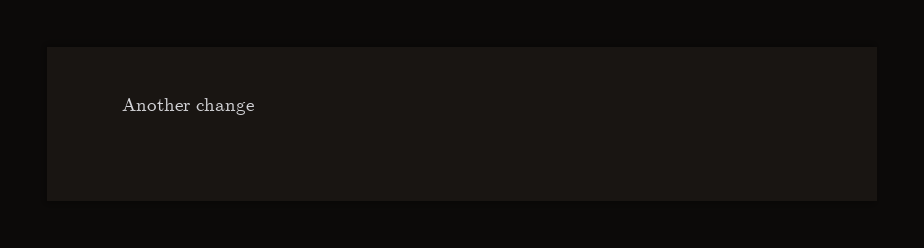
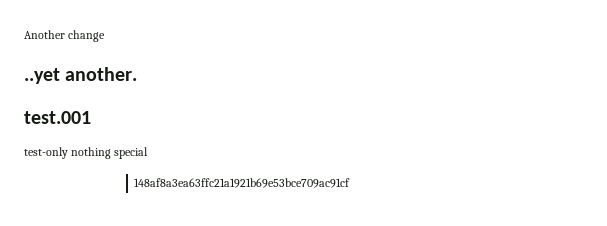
+ ..yet another.
+ test.001
+ test-only nothing special
+ 148af8a3ea63ffc21a1921b69e53bce709ac91cf

